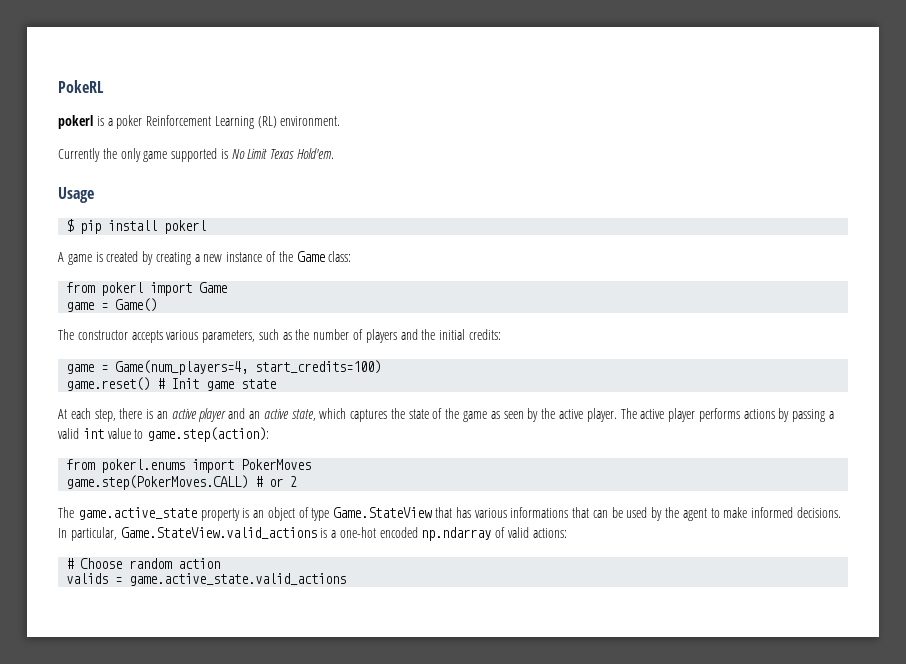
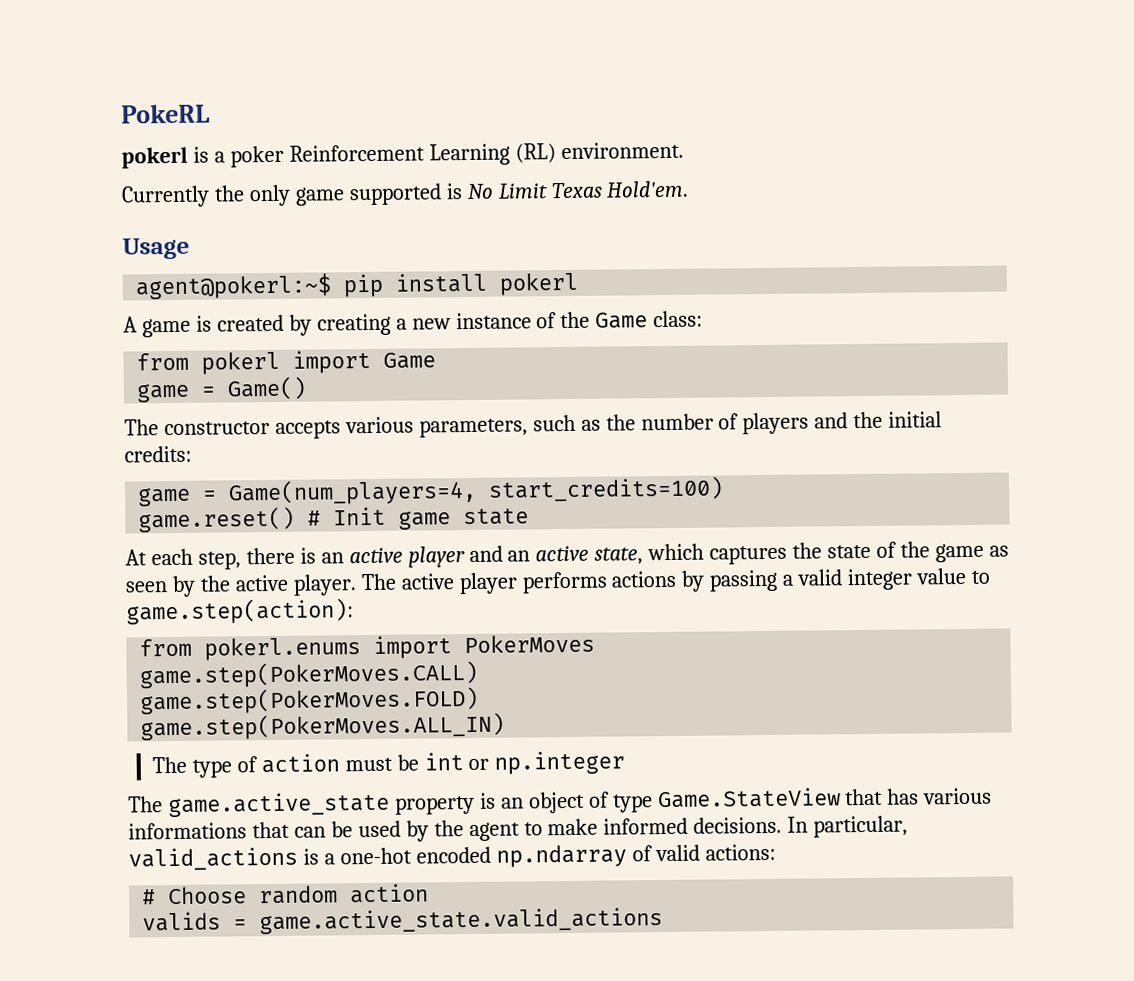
- $ pip install pokerl
+ agent@pokerl:~$ pip install pokerl
- The active player performs actions by passing a valid int value to game.step(action):
+ The active player performs actions by passing a valid integer value to game.step(action):
- game.step(PokerMoves.CALL) # or 2
+ game.step(PokerMoves.CALL)
+ game.step(PokerMoves.FOLD)
+ game.step(PokerMoves.ALL_IN)
+ The type of action must be int or np.integer
- In particular, Game.StateView.valid_actions is a one-hot encoded np.ndarray of valid actions:
+ In particular, valid_actions is a one-hot encoded np.ndarray of valid actions:

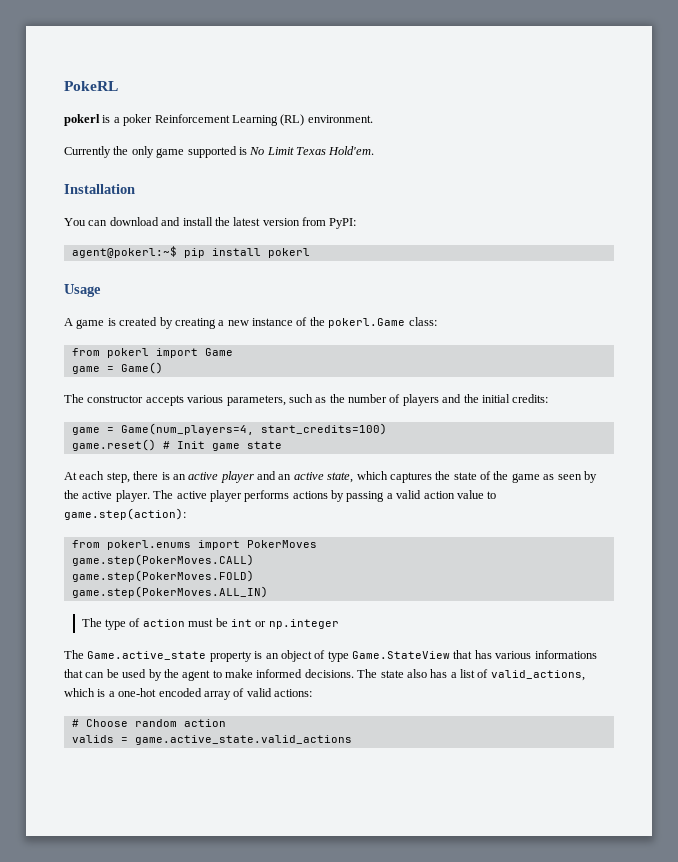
- Usage
+ Installation
+ You can download and install the latest version from PyPI:
+ Usage
- A game is created by creating a new instance of the Game class:
+ A game is created by creating a new instance of the pokerl.Game class:
- The active player performs actions by passing a valid integer value to game.step(action):
+ The active player performs actions by passing a valid action value to game.step(action):
- The game.active_state property is an object of type Game.StateView that has various informations that can be used by the agent to make informed decisions.
+ The Game.active_state property is an object of type Game.StateView that has various informations that can be used by the agent to make informed decisions.
- In particular, valid_actions is a one-hot encoded np.ndarray of valid actions:
+ The state also has a list of valid_actions, which is a one-hot encoded array of valid actions:

